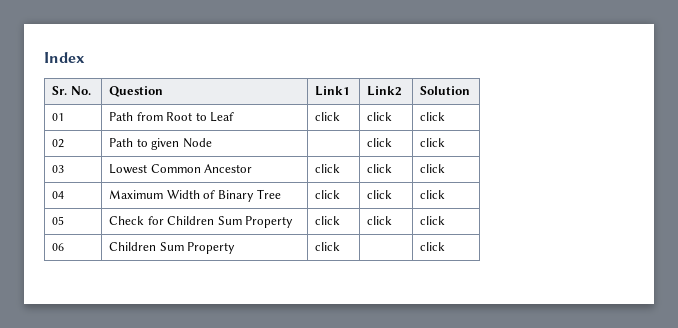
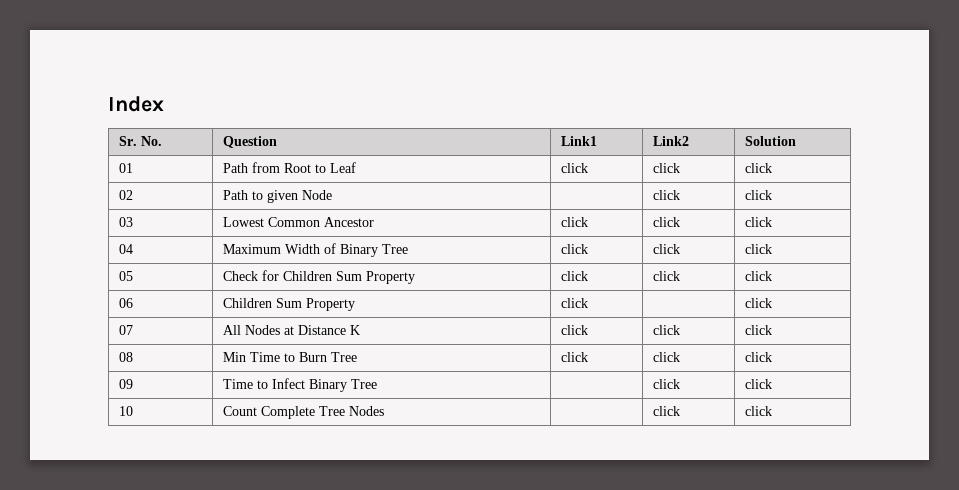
+ 07 | All Nodes at Distance K | click | click | click
+ 08 | Min Time to Burn Tree | click | click | click
+ 09 | Time to Infect Binary Tree | | click | click
+ 10 | Count Complete Tree Nodes | | click | click

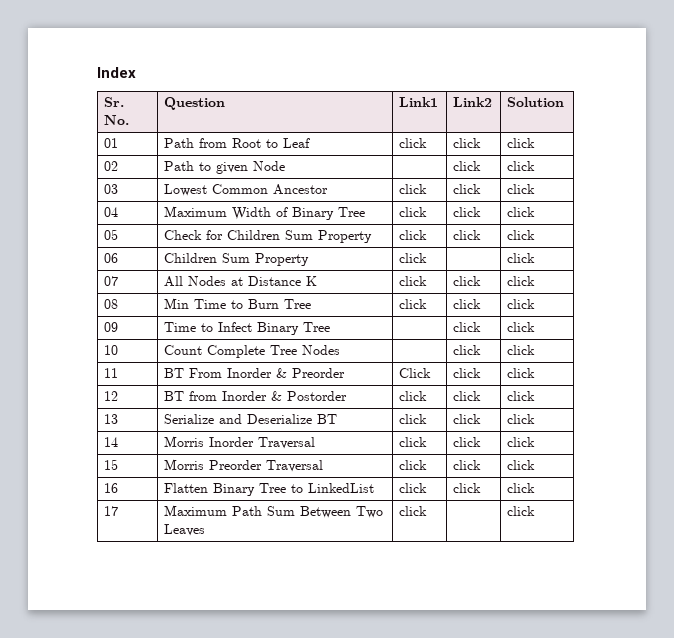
+ 11 | BT From Inorder & Preorder | Click | click | click
+ 12 | BT from Inorder & Postorder | click | click | click
+ 13 | Serialize and Deserialize BT | click | click | click
+ 14 | Morris Inorder Traversal | click | click | click
+ 15 | Morris Preorder Traversal | click | click | click
+ 16 | Flatten Binary Tree to LinkedList | click | click | click
+ 17 | Maximum Path Sum Between Two Leaves | click | | click

